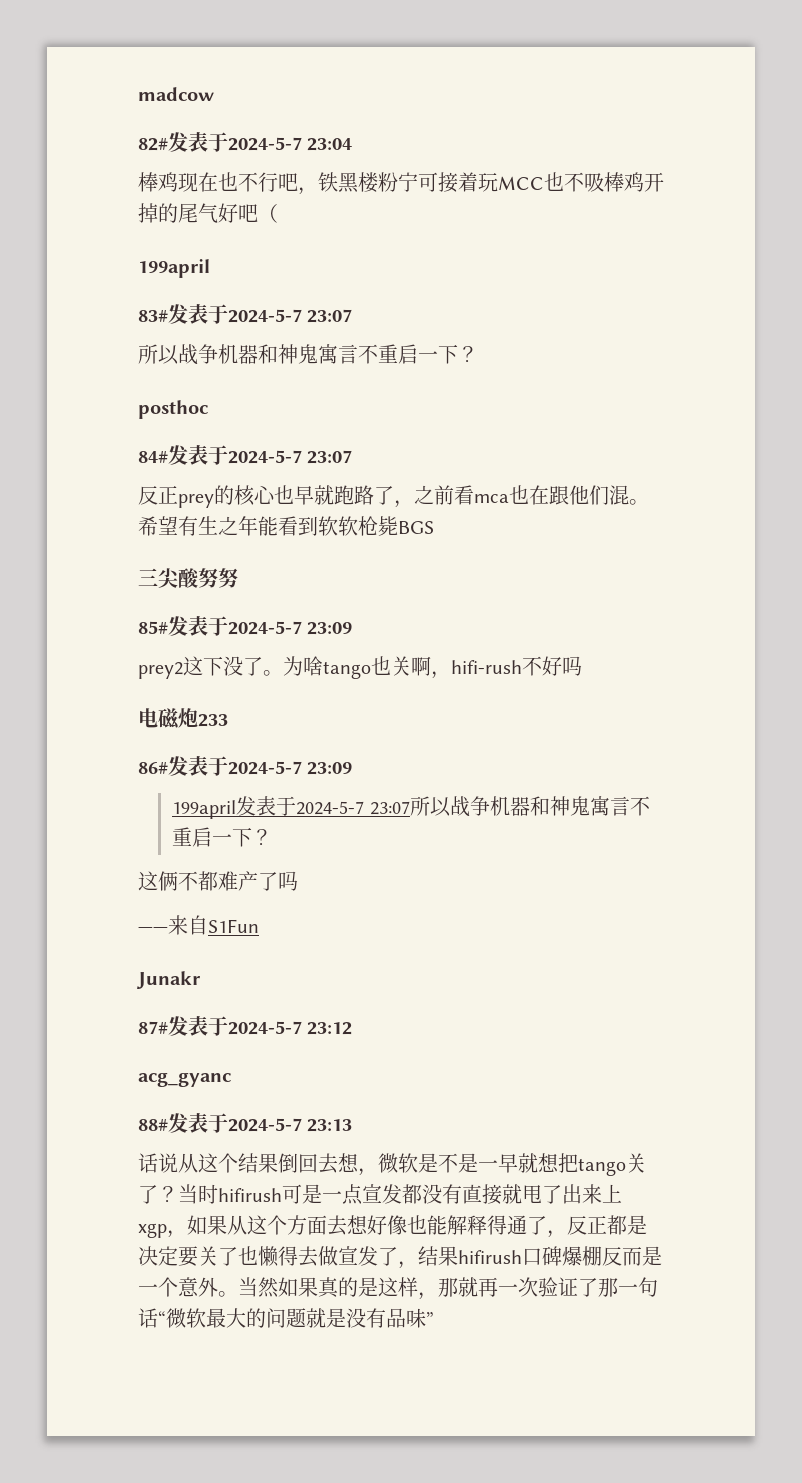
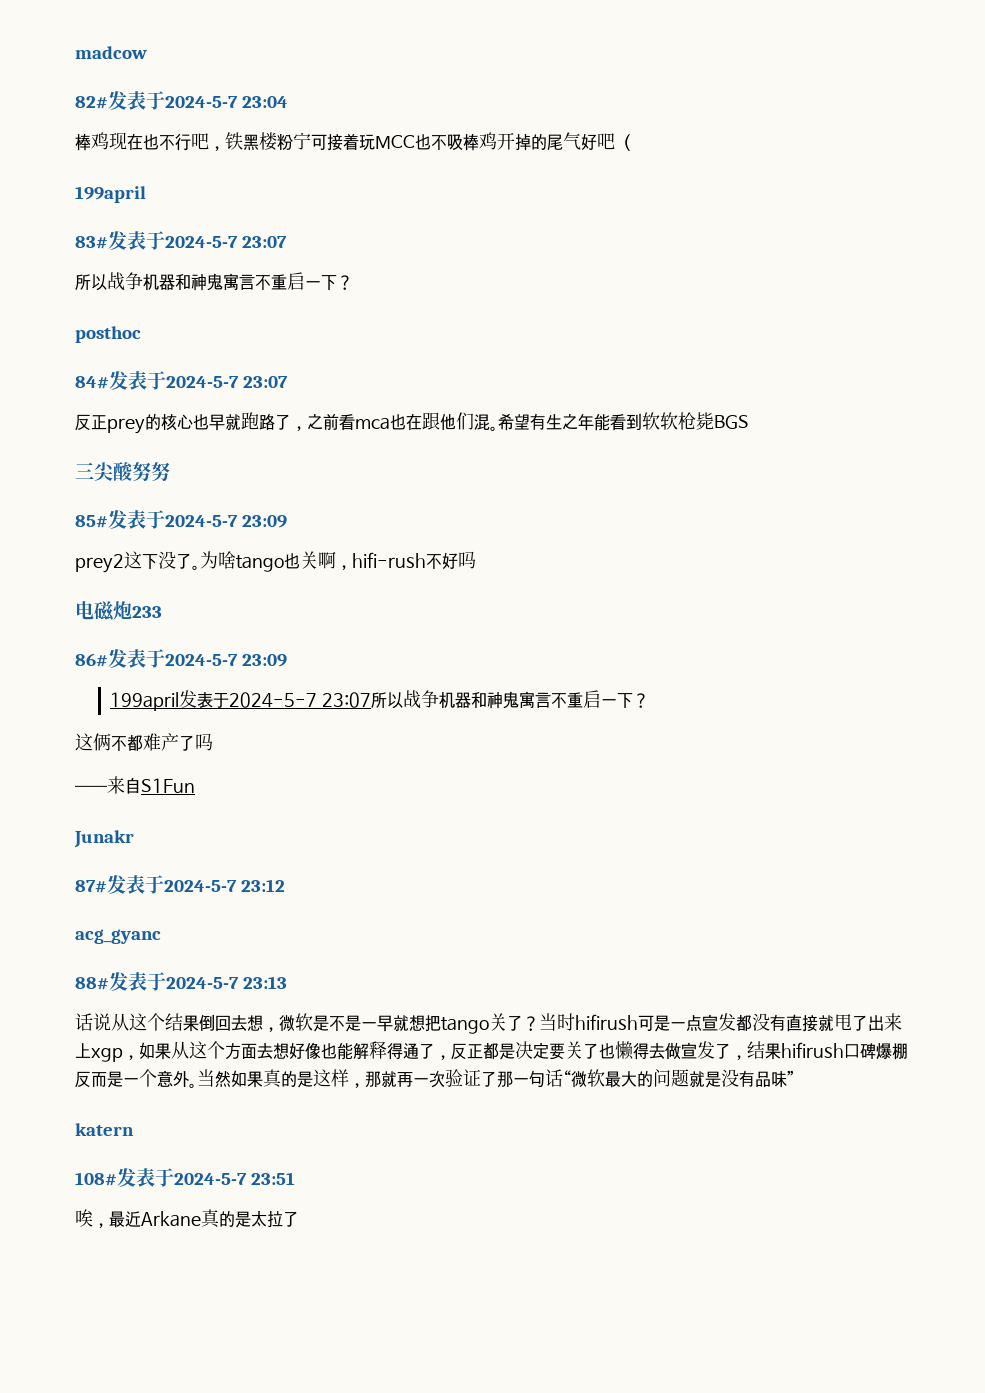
+ katern
+ 108#发表于2024-5-7 23:51
+ 唉，最近Arkane真的是太拉了

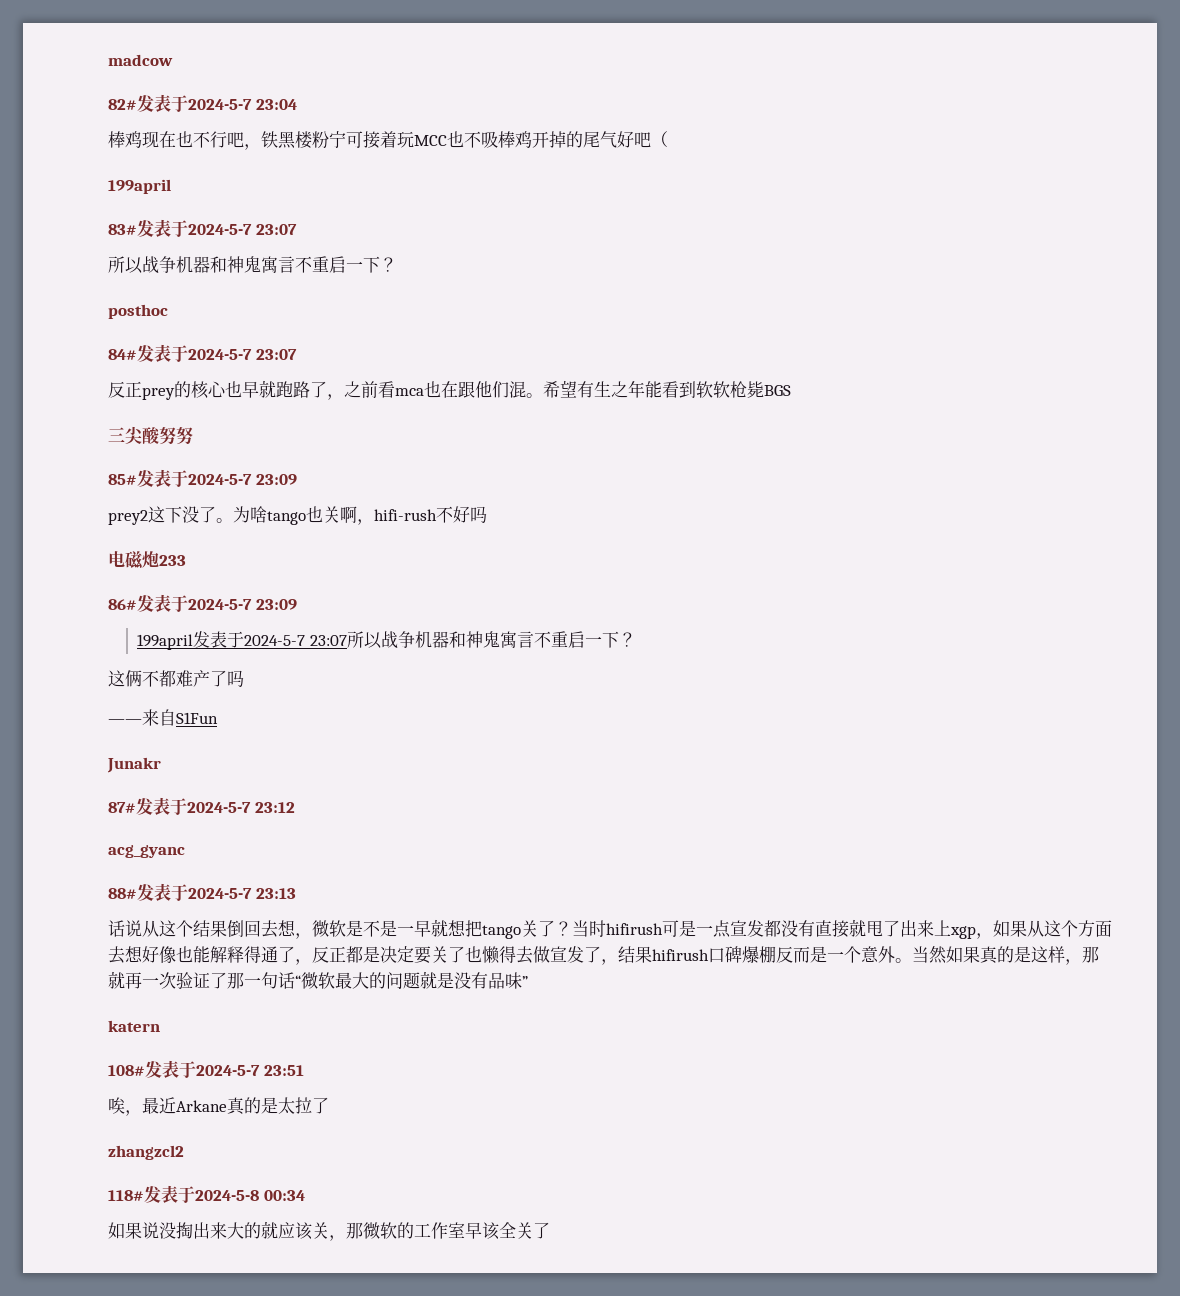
+ zhangzcl2
+ 118#发表于2024-5-8 00:34
+ 如果说没掏出来大的就应该关，那微软的工作室早该全关了

